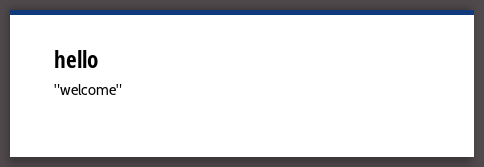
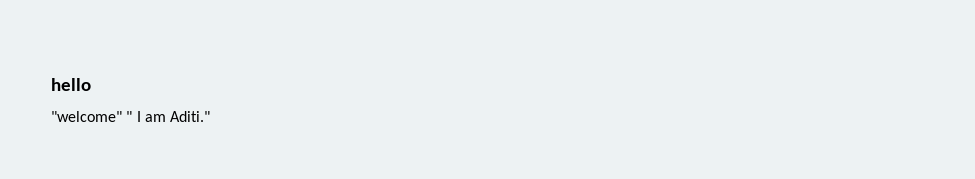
- "welcome"
+ "welcome" " I am Aditi."

